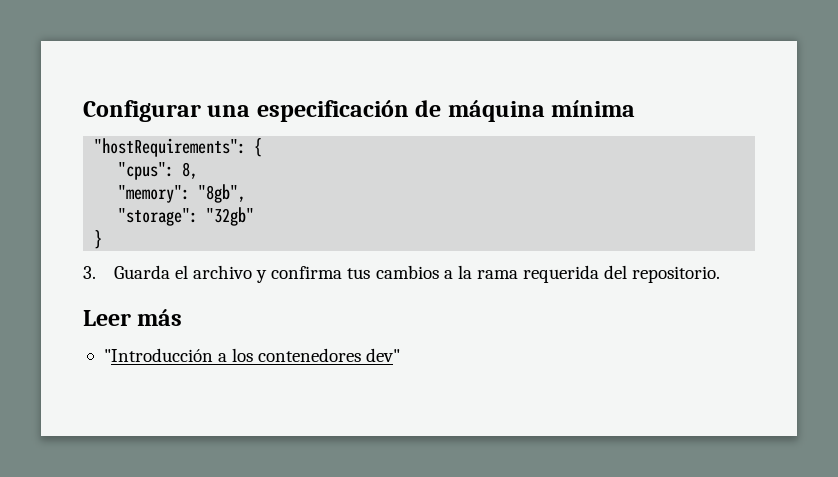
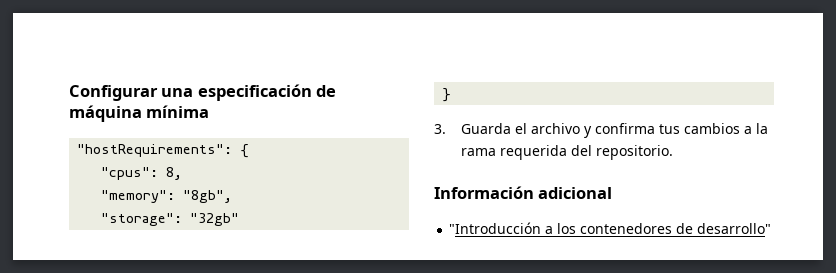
- Leer más
+ Información adicional
- "Introducción a los contenedores dev"
+ "Introducción a los contenedores de desarrollo"

